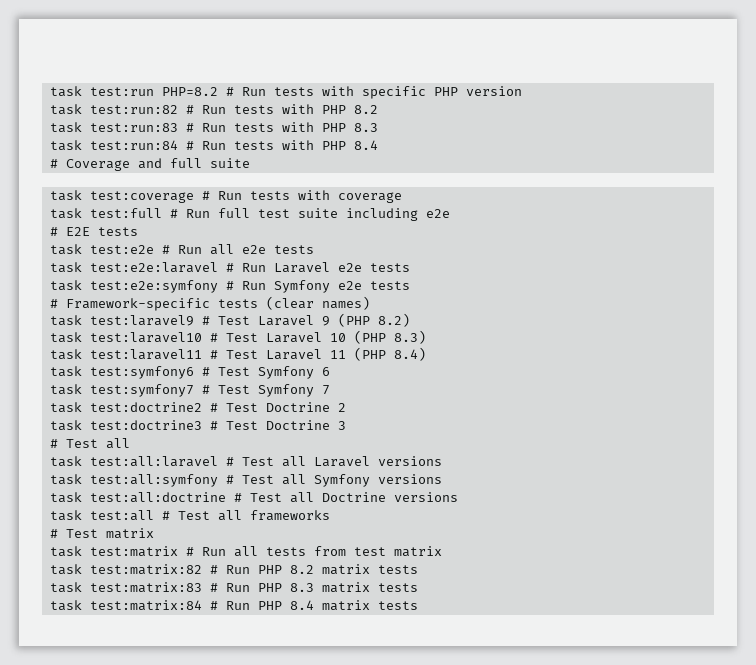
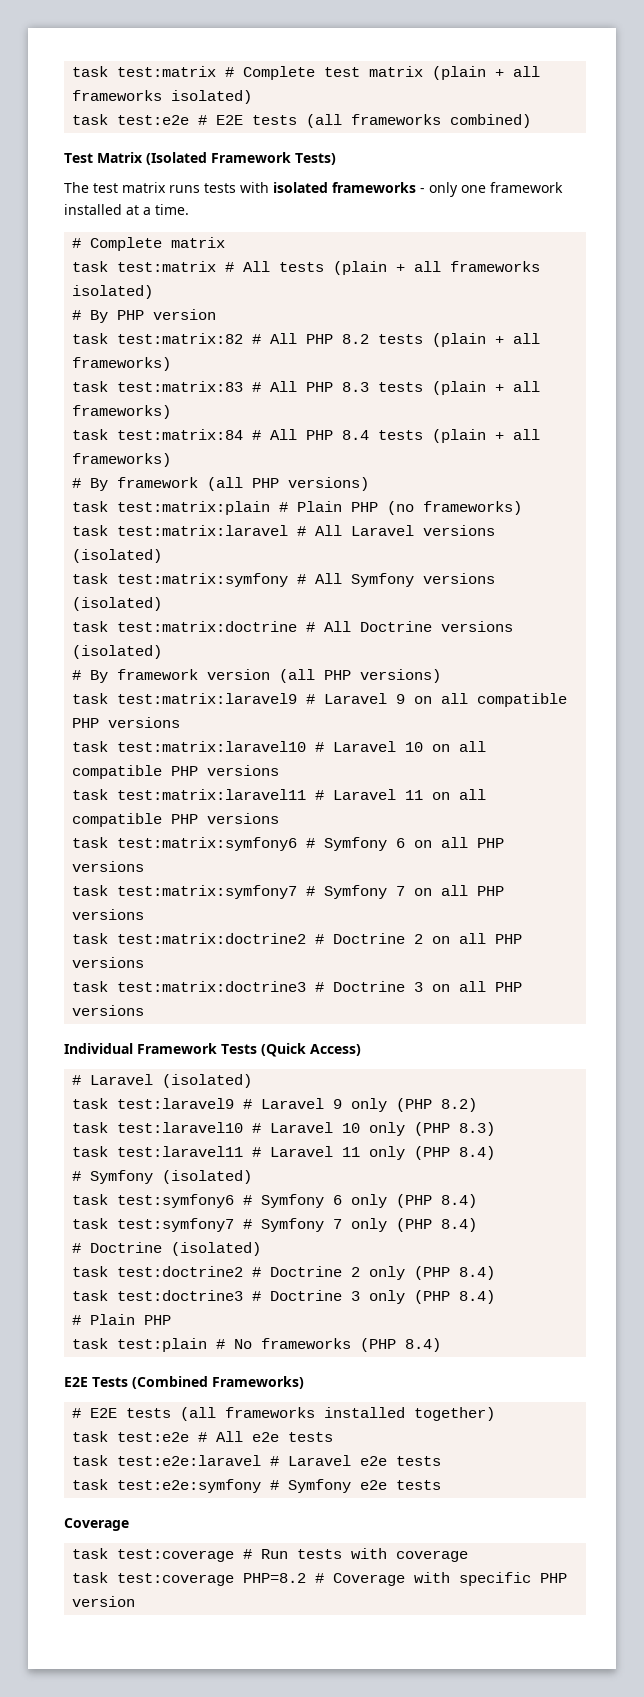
- task test:run PHP=8.2 # Run tests with specific PHP version
- task test:run:82 # Run tests with PHP 8.2
- task test:run:83 # Run tests with PHP 8.3
- task test:run:84 # Run tests with PHP 8.4
- # Coverage and full suite
+ task test:matrix # Complete test matrix (plain + all frameworks isolated)
+ task test:e2e # E2E tests (all frameworks combined)
+ Test Matrix (Isolated Framework Tests)
+ The test matrix runs tests with isolated frameworks - only one framework installed at a time.
+ # Complete matrix
+ task test:matrix # All tests (plain + all frameworks isolated)
+ # By PHP version
+ task test:matrix:82 # All PHP 8.2 tests (plain + all frameworks)
+ task test:matrix:83 # All PHP 8.3 tests (plain + all frameworks)
+ task test:matrix:84 # All PHP 8.4 tests (plain + all frameworks)
+ # By framework (all PHP versions)
+ task test:matrix:plain # Plain PHP (no frameworks)
+ task test:matrix:laravel # All Laravel versions (isolated)
+ task test:matrix:symfony # All Symfony versions (isolated)
+ task test:matrix:doctrine # All Doctrine versions (isolated)
+ # By framework version (all PHP versions)
+ task test:matrix:laravel9 # Laravel 9 on all compatible PHP versions
+ task test:matrix:laravel10 # Laravel 10 on all compatible PHP versions
+ task test:matrix:laravel11 # Laravel 11 on all compatible PHP versions
+ task test:matrix:symfony6 # Symfony 6 on all PHP versions
+ task test:matrix:symfony7 # Symfony 7 on all PHP versions
+ task test:matrix:doctrine2 # Doctrine 2 on all PHP versions
+ task test:matrix:doctrine3 # Doctrine 3 on all PHP versions
+ Individual Framework Tests (Quick Access)
+ # Laravel (isolated)
+ task test:laravel9 # Laravel 9 only (PHP 8.2)
+ task test:laravel10 # Laravel 10 only (PHP 8.3)
+ task test:laravel11 # Laravel 11 only (PHP 8.4)
+ # Symfony (isolated)
+ task test:symfony6 # Symfony 6 only (PHP 8.4)
+ task test:symfony7 # Symfony 7 only (PHP 8.4)
+ # Doctrine (isolated)
+ task test:doctrine2 # Doctrine 2 only (PHP 8.4)
+ task test:doctrine3 # Doctrine 3 only (PHP 8.4)
+ # Plain PHP
+ task test:plain # No frameworks (PHP 8.4)
+ E2E Tests (Combined Frameworks)
+ # E2E tests (all frameworks installed together)
+ task test:e2e # All e2e tests
+ task test:e2e:laravel # Laravel e2e tests
+ task test:e2e:symfony # Symfony e2e tests
+ Coverage
- task test:full # Run full test suite including e2e
- # E2E tests
- task test:e2e # Run all e2e tests
- task test:e2e:laravel # Run Laravel e2e tests
- task test:e2e:symfony # Run Symfony e2e tests
- # Framework-specific tests (clear names)
- task test:laravel9 # Test Laravel 9 (PHP 8.2)
- task test:laravel10 # Test Laravel 10 (PHP 8.3)
- task test:laravel11 # Test Laravel 11 (PHP 8.4)
- task test:symfony6 # Test Symfony 6
- task test:symfony7 # Test Symfony 7
- task test:doctrine2 # Test Doctrine 2
- task test:doctrine3 # Test Doctrine 3
- # Test all
- task test:all:laravel # Test all Laravel versions
- task test:all:symfony # Test all Symfony versions
- task test:all:doctrine # Test all Doctrine versions
- task test:all # Test all frameworks
- # Test matrix
- task test:matrix # Run all tests from test matrix
- task test:matrix:82 # Run PHP 8.2 matrix tests
- task test:matrix:83 # Run PHP 8.3 matrix tests
- task test:matrix:84 # Run PHP 8.4 matrix tests
+ task test:coverage PHP=8.2 # Coverage with specific PHP version

